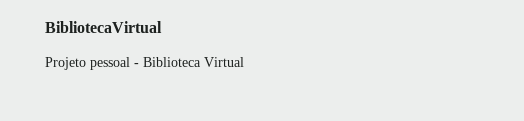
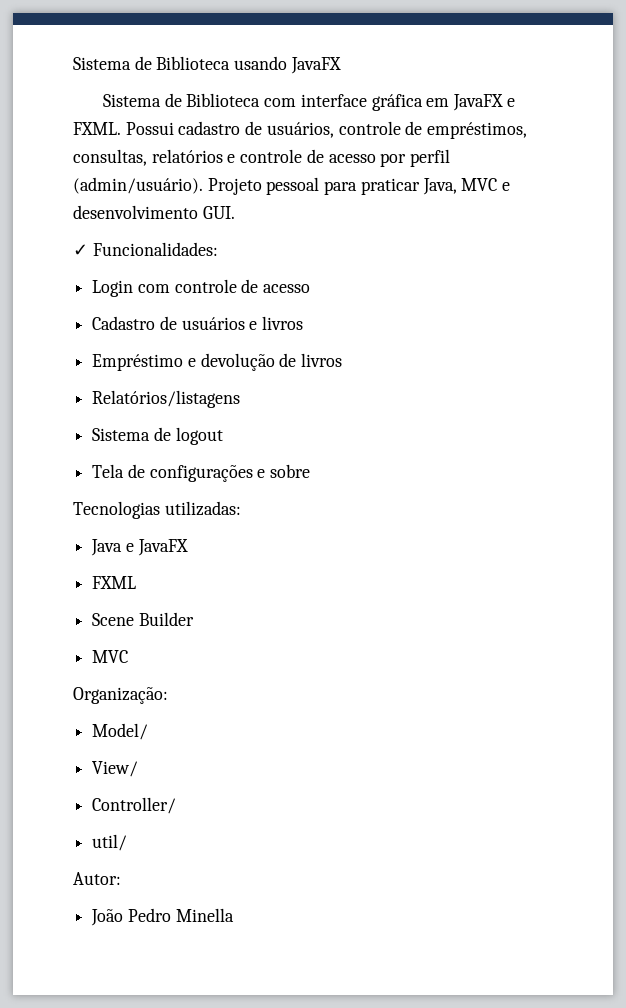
- BibliotecaVirtual
- Projeto pessoal - Biblioteca Virtual
+ Sistema de Biblioteca usando JavaFX
+ Sistema de Biblioteca com interface gráfica em JavaFX e FXML. Possui cadastro de usuários, controle de empréstimos, consultas, relatórios e controle de acesso por perfil (admin/usuário). Projeto pessoal para praticar Java, MVC e desenvolvimento GUI.
+ ✓ Funcionalidades:
+ Login com controle de acesso
+ Cadastro de usuários e livros
+ Empréstimo e devolução de livros
+ Relatórios/listagens
+ Sistema de logout
+ Tela de configurações e sobre
+ Tecnologias utilizadas:
+ Java e JavaFX
+ FXML
+ Scene Builder
+ MVC
+ Organização:
+ Model/
+ View/
+ Controller/
+ util/
+ Autor:
+ João Pedro Minella

